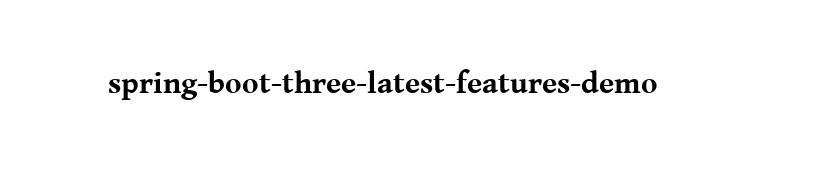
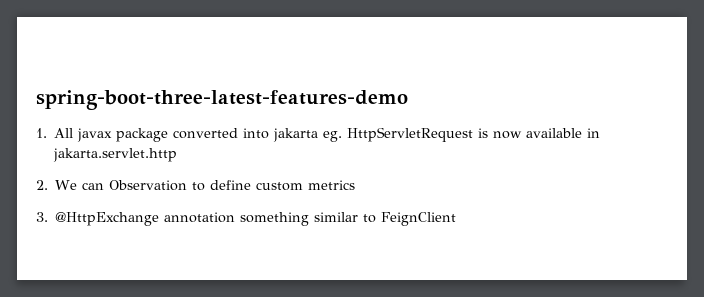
+ 1. All javax package converted into jakarta eg. HttpServletRequest is now available in jakarta.servlet.http
+ 2. We can Observation to define custom metrics
+ 3. @HttpExchange annotation something similar to FeignClient

